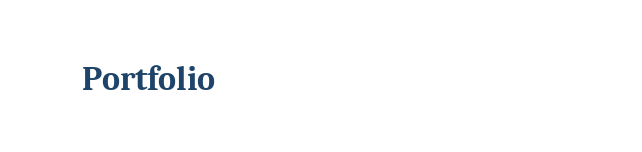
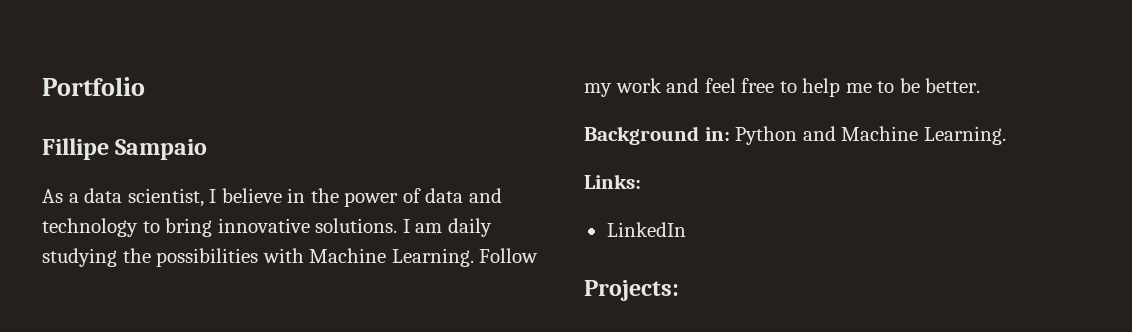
+ Fillipe Sampaio
+ As a data scientist, I believe in the power of data and technology to bring innovative solutions. I am daily studying the possibilities with Machine Learning. Follow my work and feel free to help me to be better.
+ Background in: Python and Machine Learning.
+ Links:
+ LinkedIn
+ Projects:

